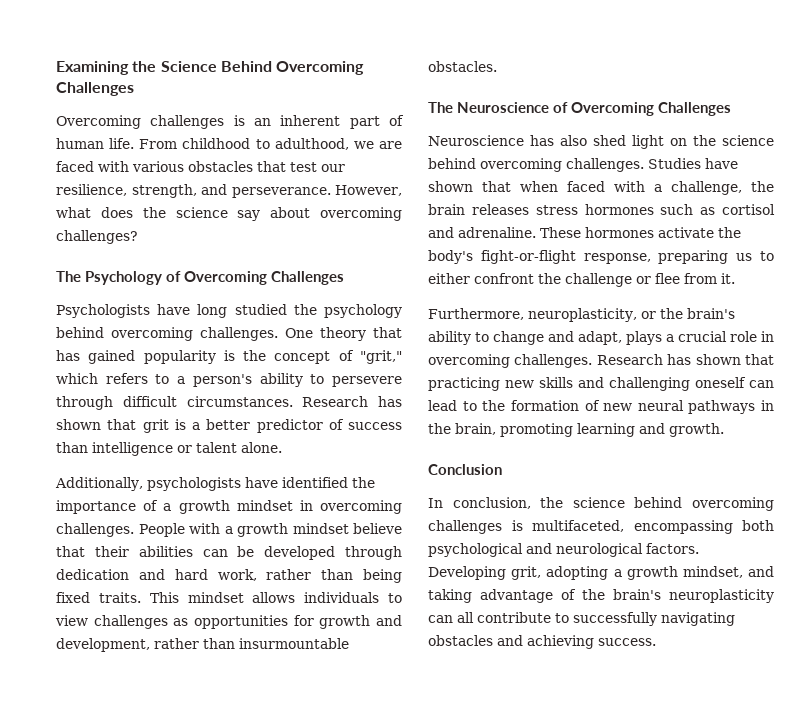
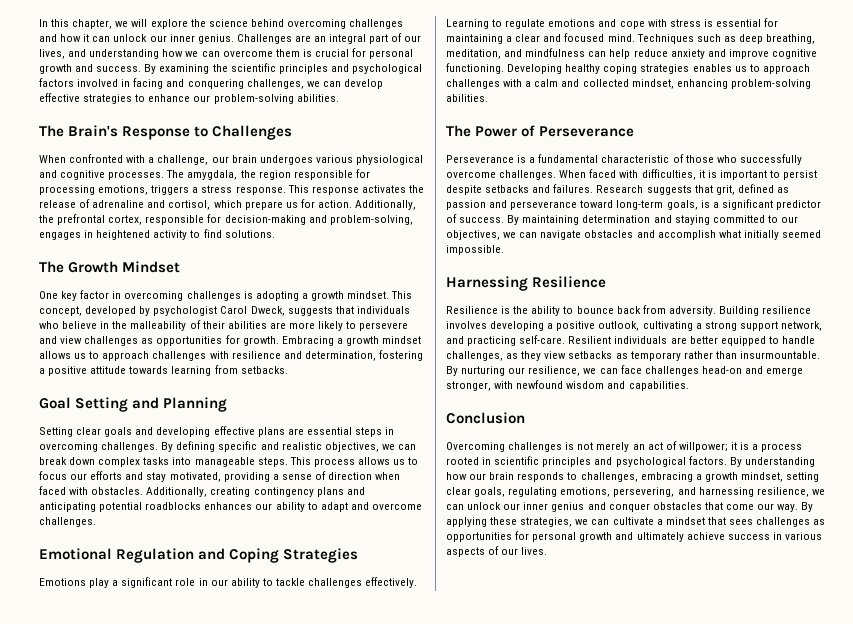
- Examining the Science Behind Overcoming Challenges
- Overcoming challenges is an inherent part of human life. From childhood to adulthood, we are faced with various obstacles that test our resilience, strength, and perseverance. However, what does the science say about overcoming challenges?
- The Psychology of Overcoming Challenges
- Psychologists have long studied the psychology behind overcoming challenges. One theory that has gained popularity is the concept of "grit," which refers to a person's ability to persevere through difficult circumstances. Research has shown that grit is a better predictor of success than intelligence or talent alone.
- Additionally, psychologists have identified the importance of a growth mindset in overcoming challenges. People with a growth mindset believe that their abilities can be developed through dedication and hard work, rather than being fixed traits. This mindset allows individuals to view challenges as opportunities for growth and development, rather than insurmountable obstacles.
- The Neuroscience of Overcoming Challenges
- Neuroscience has also shed light on the science behind overcoming challenges. Studies have shown that when faced with a challenge, the brain releases stress hormones such as cortisol and adrenaline. These hormones activate the body's fight-or-flight response, preparing us to either confront the challenge or flee from it.
- Furthermore, neuroplasticity, or the brain's ability to change and adapt, plays a crucial role in overcoming challenges. Research has shown that practicing new skills and challenging oneself can lead to the formation of new neural pathways in the brain, promoting learning and growth.
+ In this chapter, we will explore the science behind overcoming challenges and how it can unlock our inner genius. Challenges are an integral part of our lives, and understanding how we can overcome them is crucial for personal growth and success. By examining the scientific principles and psychological factors involved in facing and conquering challenges, we can develop effective strategies to enhance our problem-solving abilities.
+ The Brain's Response to Challenges
+ When confronted with a challenge, our brain undergoes various physiological and cognitive processes. The amygdala, the region responsible for processing emotions, triggers a stress response. This response activates the release of adrenaline and cortisol, which prepare us for action. Additionally, the prefrontal cortex, responsible for decision-making and problem-solving, engages in heightened activity to find solutions.
+ The Growth Mindset
+ One key factor in overcoming challenges is adopting a growth mindset. This concept, developed by psychologist Carol Dweck, suggests that individuals who believe in the malleability of their abilities are more likely to persevere and view challenges as opportunities for growth. Embracing a growth mindset allows us to approach challenges with resilience and determination, fostering a positive attitude towards learning from setbacks.
+ Goal Setting and Planning
+ Setting clear goals and developing effective plans are essential steps in overcoming challenges. By defining specific and realistic objectives, we can break down complex tasks into manageable steps. This process allows us to focus our efforts and stay motivated, providing a sense of direction when faced with obstacles. Additionally, creating contingency plans and anticipating potential roadblocks enhances our ability to adapt and overcome challenges.
+ Emotional Regulation and Coping Strategies
+ Emotions play a significant role in our ability to tackle challenges effectively. Learning to regulate emotions and cope with stress is essential for maintaining a clear and focused mind. Techniques such as deep breathing, meditation, and mindfulness can help reduce anxiety and improve cognitive functioning. Developing healthy coping strategies enables us to approach challenges with a calm and collected mindset, enhancing problem-solving abilities.
+ The Power of Perseverance
+ Perseverance is a fundamental characteristic of those who successfully overcome challenges. When faced with difficulties, it is important to persist despite setbacks and failures. Research suggests that grit, defined as passion and perseverance toward long-term goals, is a significant predictor of success. By maintaining determination and staying committed to our objectives, we can navigate obstacles and accomplish what initially seemed impossible.
+ Harnessing Resilience
+ Resilience is the ability to bounce back from adversity. Building resilience involves developing a positive outlook, cultivating a strong support network, and practicing self-care. Resilient individuals are better equipped to handle challenges, as they view setbacks as temporary rather than insurmountable. By nurturing our resilience, we can face challenges head-on and emerge stronger, with newfound wisdom and capabilities.
  Conclusion
- In conclusion, the science behind overcoming challenges is multifaceted, encompassing both psychological and neurological factors. Developing grit, adopting a growth mindset, and taking advantage of the brain's neuroplasticity can all contribute to successfully navigating obstacles and achieving success.
+ Overcoming challenges is not merely an act of willpower; it is a process rooted in scientific principles and psychological factors. By understanding how our brain responds to challenges, embracing a growth mindset, setting clear goals, regulating emotions, persevering, and harnessing resilience, we can unlock our inner genius and conquer obstacles that come our way. By applying these strategies, we can cultivate a mindset that sees challenges as opportunities for personal growth and ultimately achieve success in various aspects of our lives.

